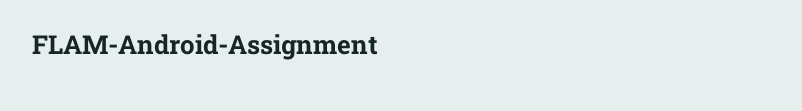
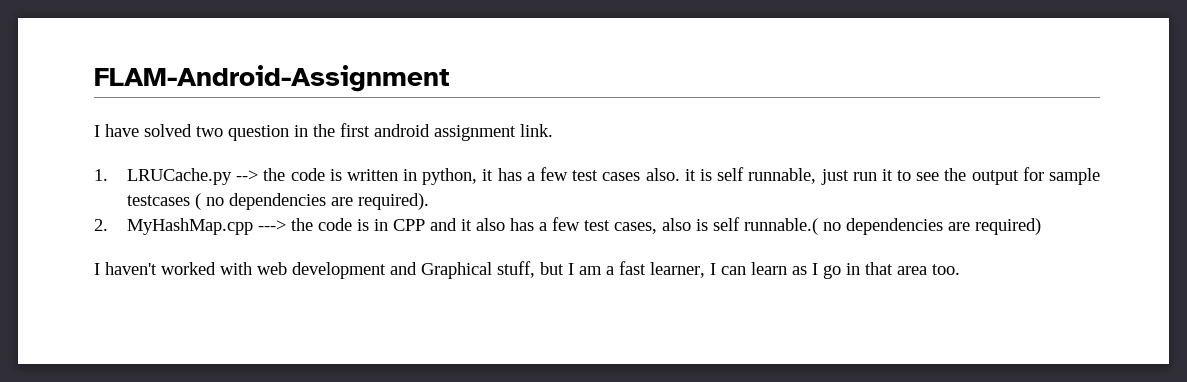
+ I have solved two question in the first android assignment link.
+ 1. LRUCache.py --> the code is written in python, it has a few test cases also. it is self runnable, just run it to see the output for sample testcases ( no dependencies are required).
+ 2. MyHashMap.cpp ---> the code is in CPP and it also has a few test cases, also is self runnable.( no dependencies are required)
+ I haven't worked with web development and Graphical stuff, but I am a fast learner, I can learn as I go in that area too.

